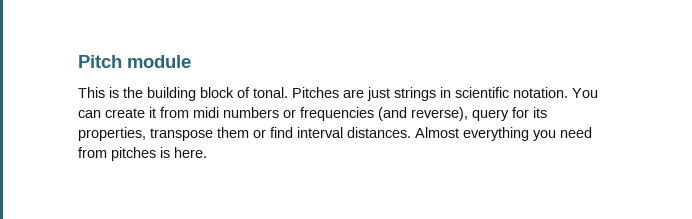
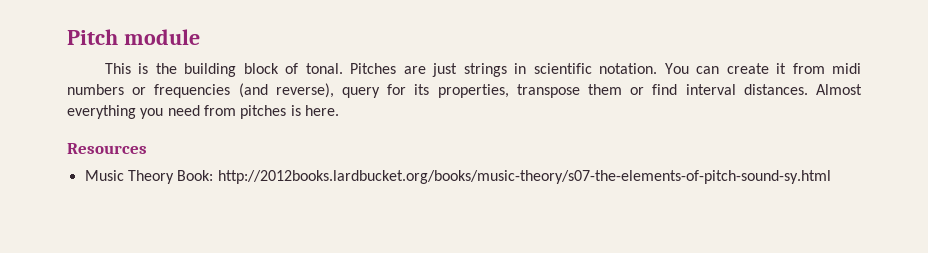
+ Resources
+ Music Theory Book: http://2012books.lardbucket.org/books/music-theory/s07-the-elements-of-pitch-sound-sy.html

